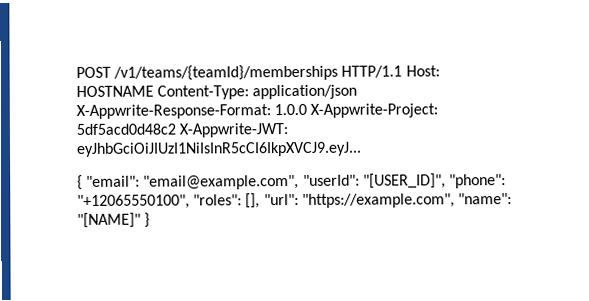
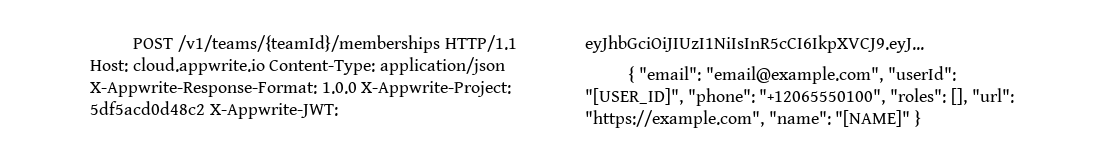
- POST /v1/teams/{teamId}/memberships HTTP/1.1 Host: HOSTNAME Content-Type: application/json X-Appwrite-Response-Format: 1.0.0 X-Appwrite-Project: 5df5acd0d48c2 X-Appwrite-JWT: eyJhbGciOiJIUzI1NiIsInR5cCI6IkpXVCJ9.eyJ...
+ POST /v1/teams/{teamId}/memberships HTTP/1.1 Host: cloud.appwrite.io Content-Type: application/json X-Appwrite-Response-Format: 1.0.0 X-Appwrite-Project: 5df5acd0d48c2 X-Appwrite-JWT: eyJhbGciOiJIUzI1NiIsInR5cCI6IkpXVCJ9.eyJ...

